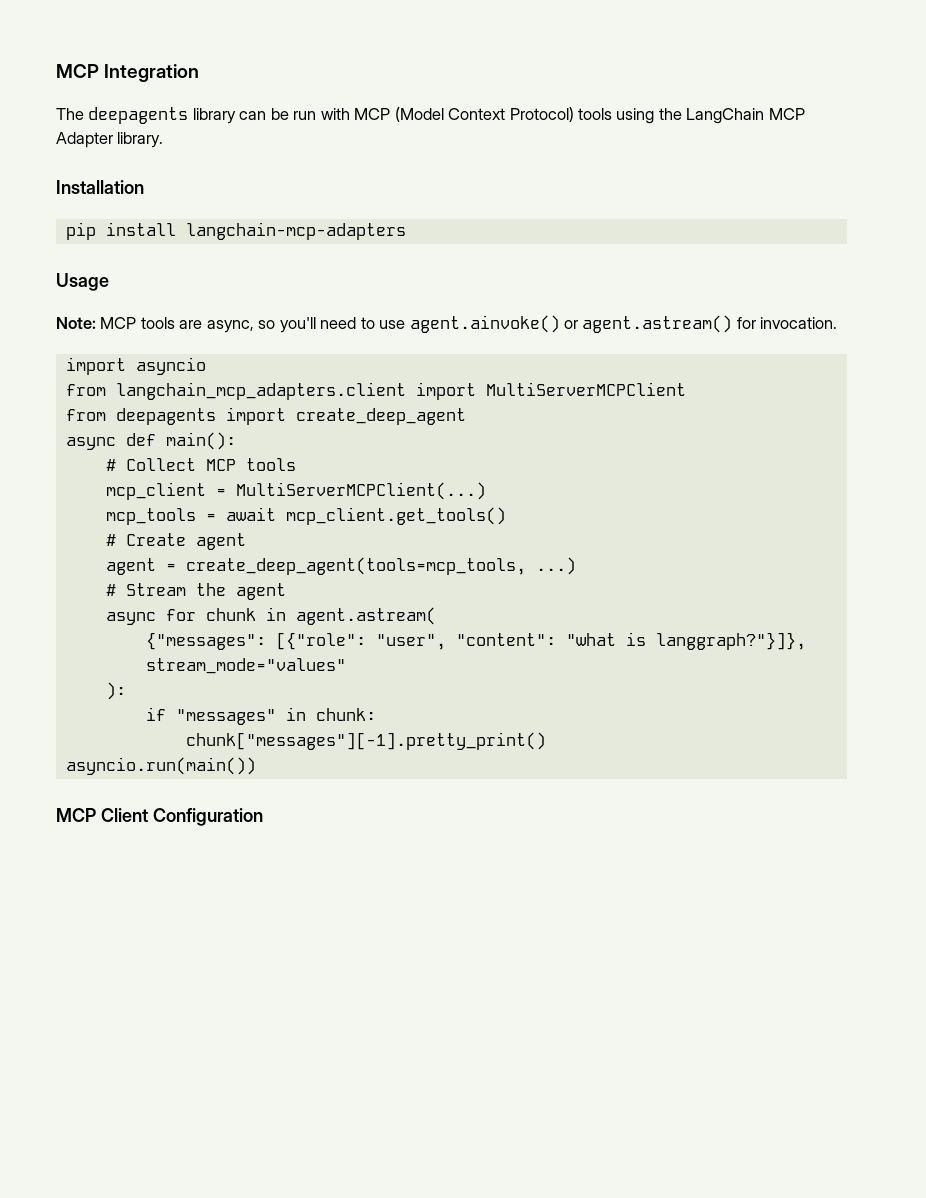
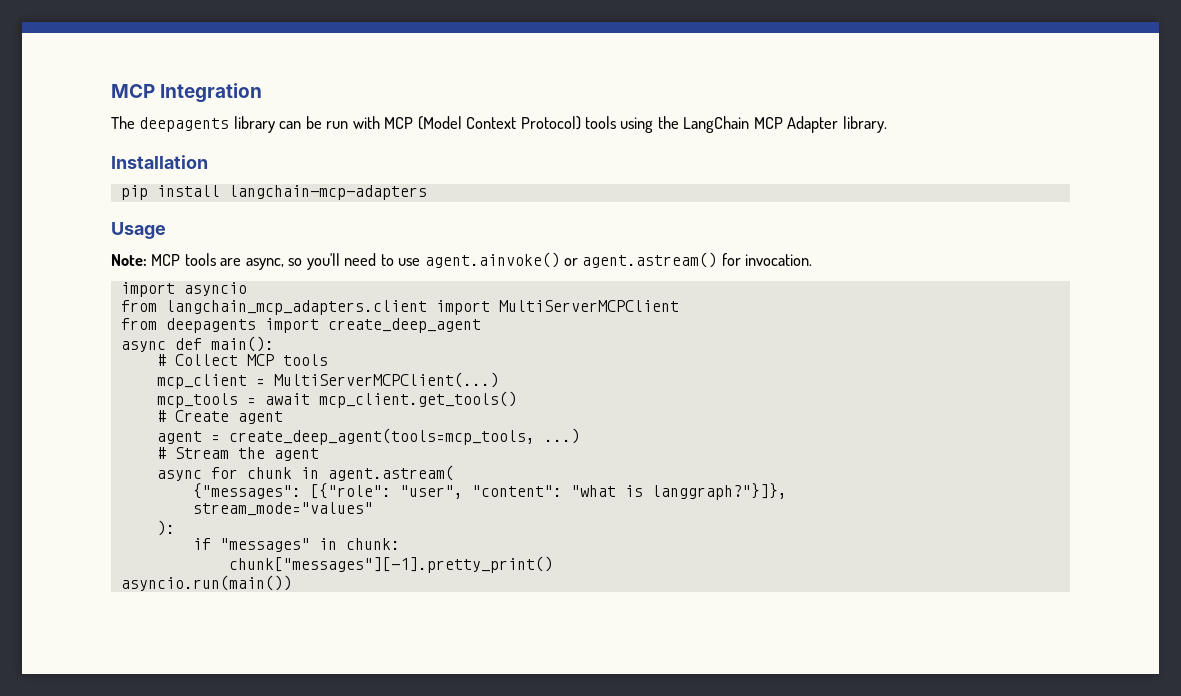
- MCP Client Configuration

